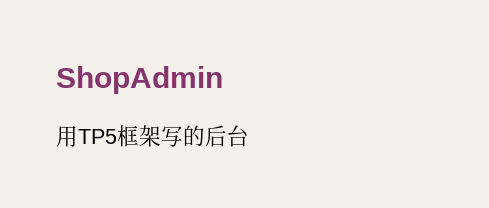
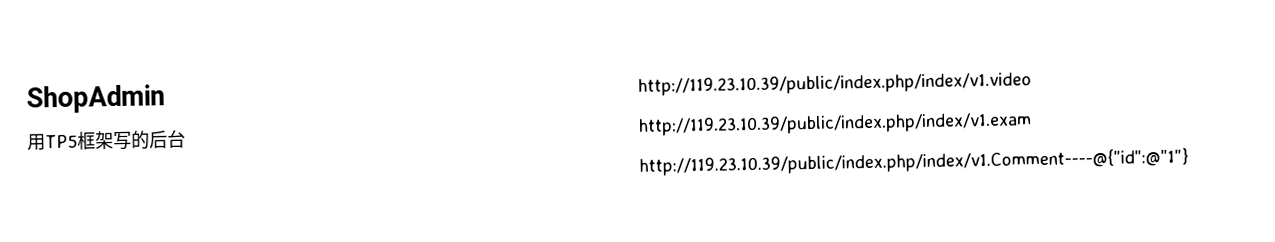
+ http://119.23.10.39/public/index.php/index/v1.video
+ http://119.23.10.39/public/index.php/index/v1.exam
+ http://119.23.10.39/public/index.php/index/v1.Comment----@{"id":@"1"}

